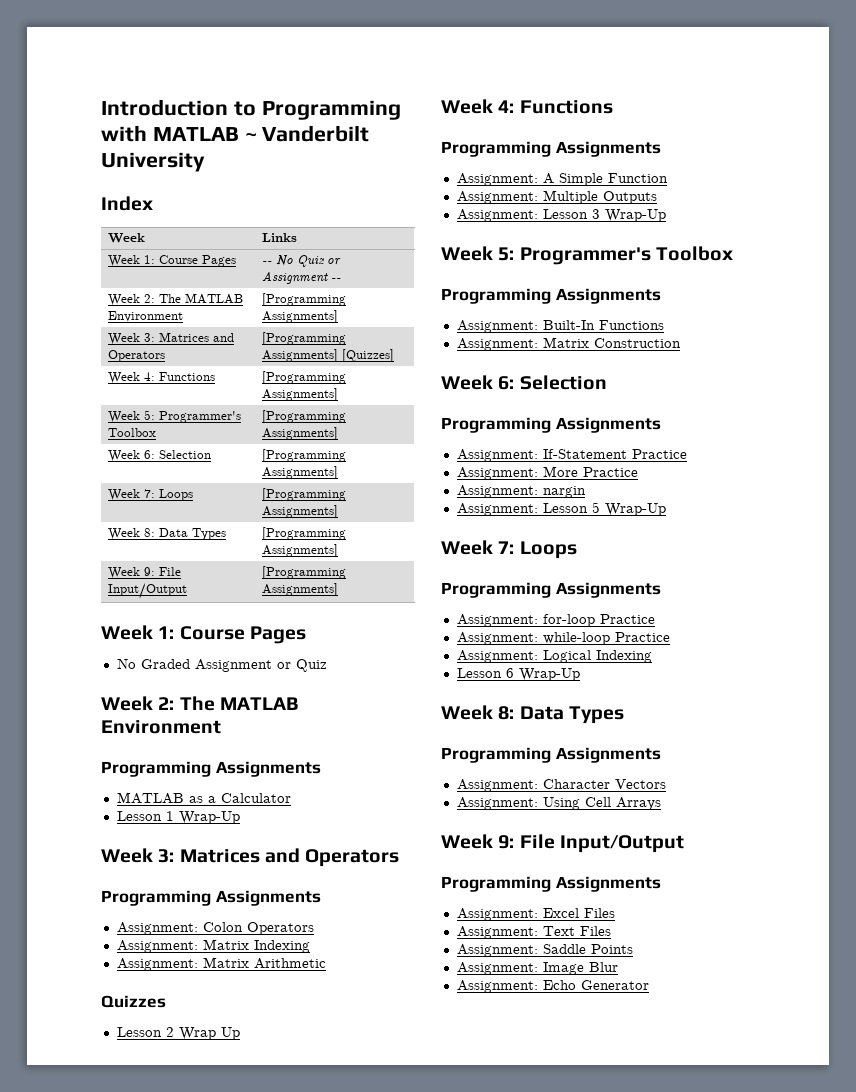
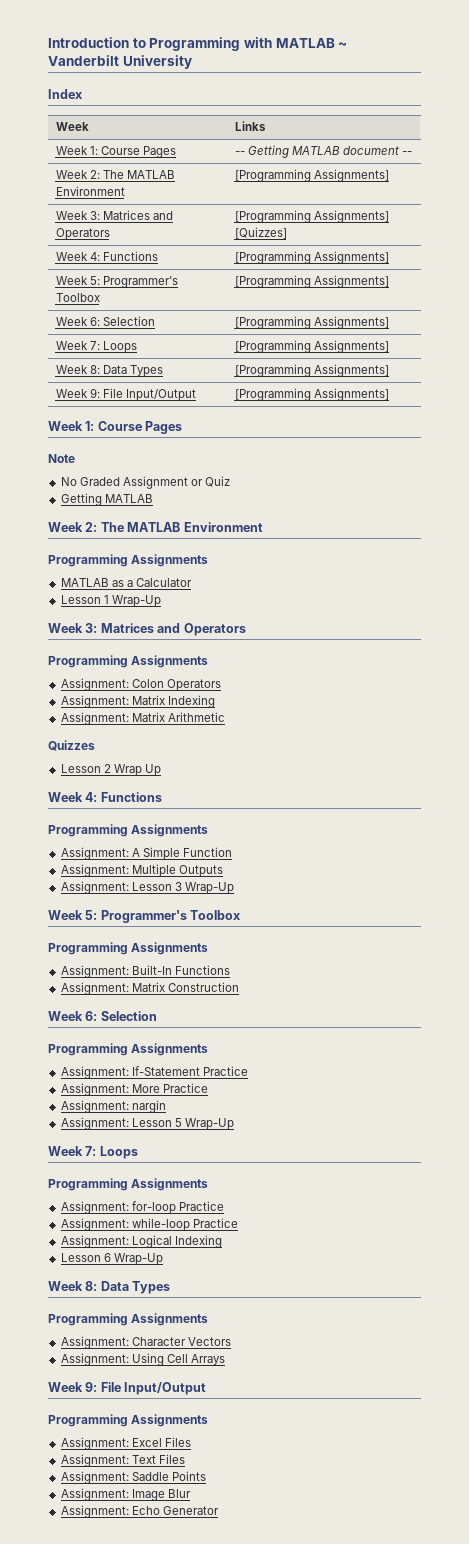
- Week 1: Course Pages | -- No Quiz or Assignment --
+ Week 1: Course Pages | -- Getting MATLAB document --
+ Note
  No Graded Assignment or Quiz
+ Getting MATLAB

